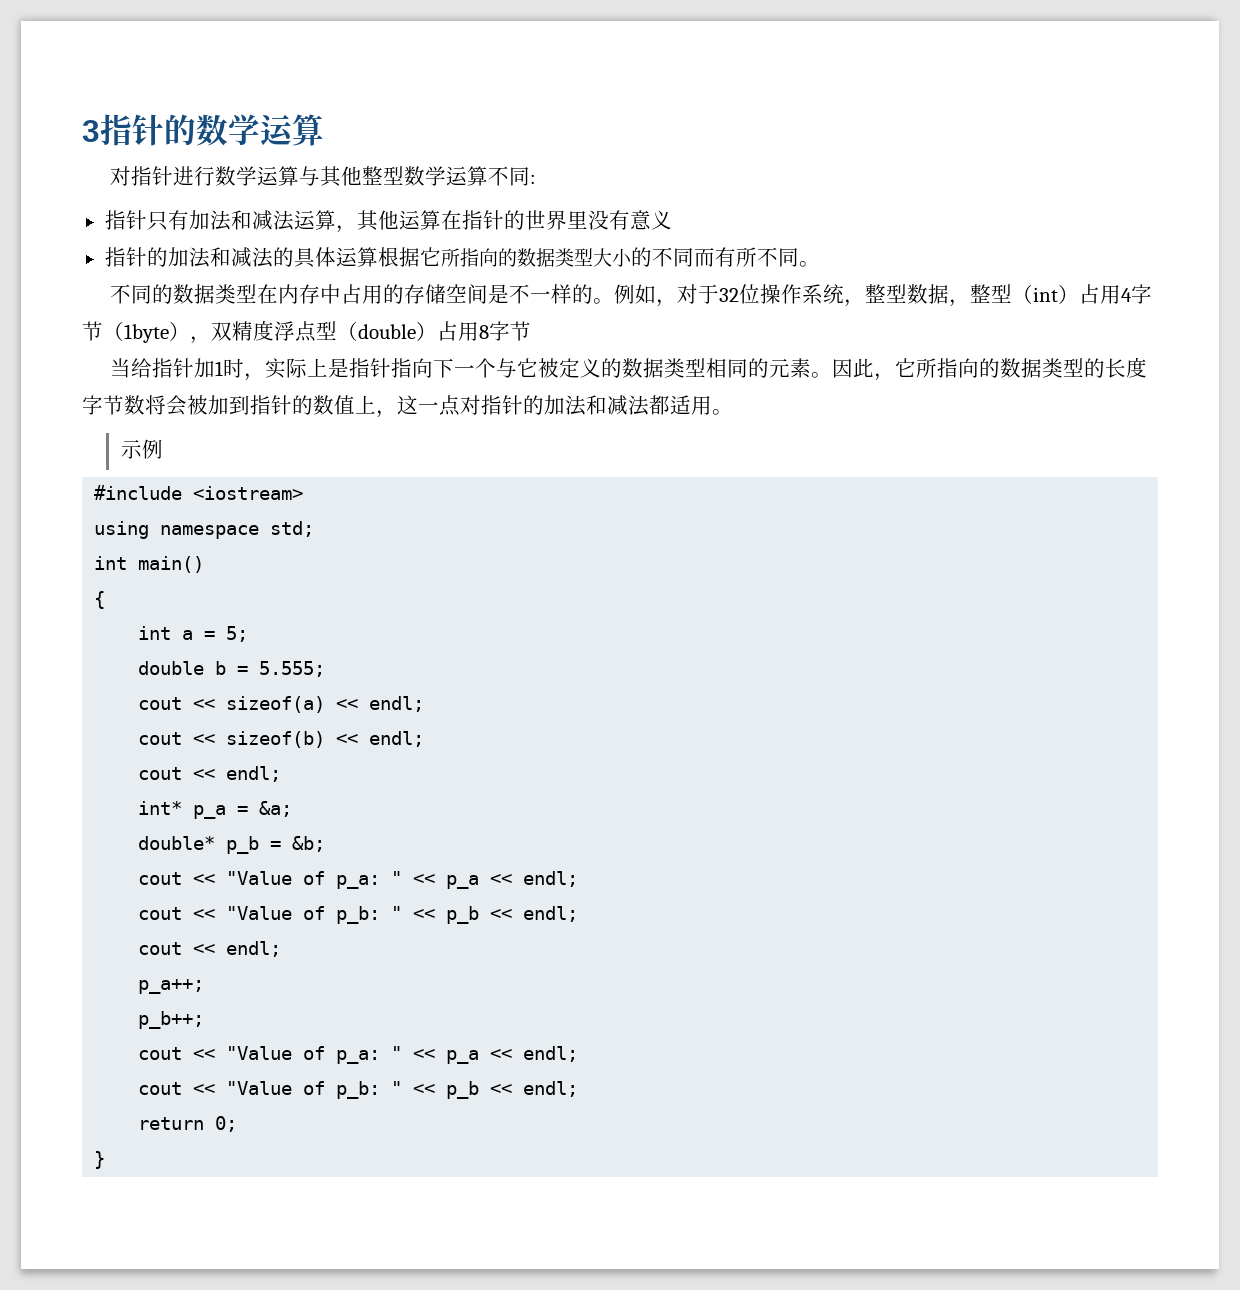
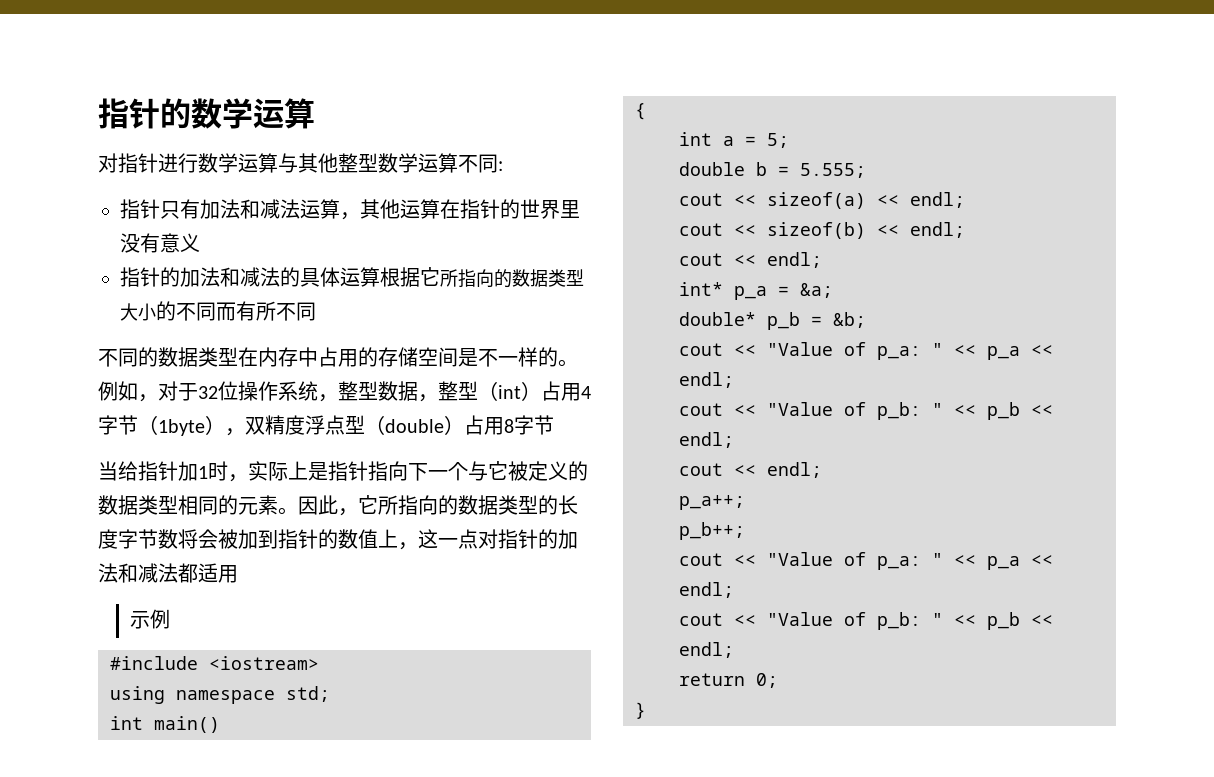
- 3指针的数学运算
+ 指针的数学运算
- 指针的加法和减法的具体运算根据它所指向的数据类型大小的不同而有所不同。
+ 指针的加法和减法的具体运算根据它所指向的数据类型大小的不同而有所不同
- 因此，它所指向的数据类型的长度字节数将会被加到指针的数值上，这一点对指针的加法和减法都适用。
+ 因此，它所指向的数据类型的长度字节数将会被加到指针的数值上，这一点对指针的加法和减法都适用

